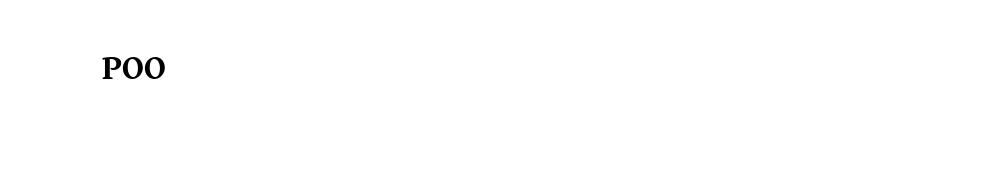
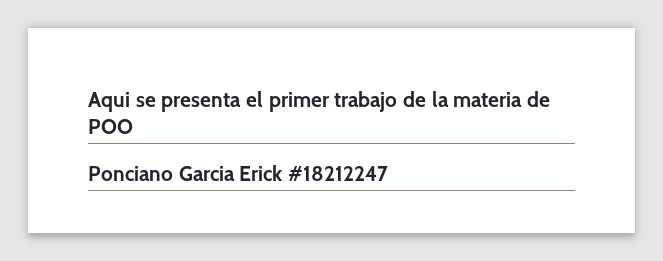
- POO
+ Aqui se presenta el primer trabajo de la materia de POO
+ Ponciano Garcia Erick #18212247

